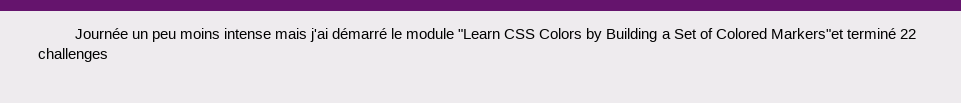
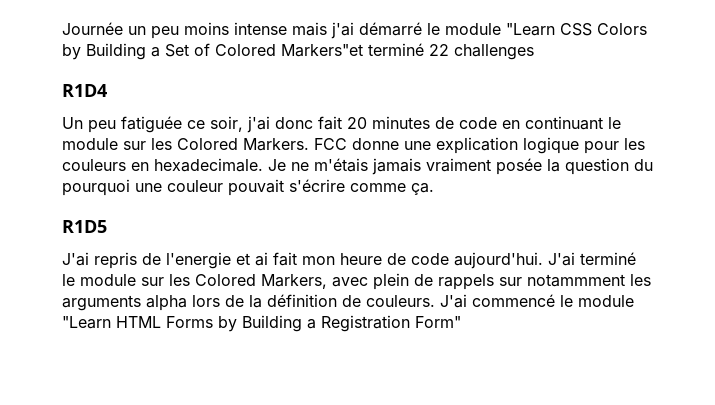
+ R1D4
+ Un peu fatiguée ce soir, j'ai donc fait 20 minutes de code en continuant le module sur les Colored Markers. FCC donne une explication logique pour les couleurs en hexadecimale. Je ne m'étais jamais vraiment posée la question du pourquoi une couleur pouvait s'écrire comme ça.
+ R1D5
+ J'ai repris de l'energie et ai fait mon heure de code aujourd'hui. J'ai terminé le module sur les Colored Markers, avec plein de rappels sur notammment les arguments alpha lors de la définition de couleurs. J'ai commencé le module "Learn HTML Forms by Building a Registration Form"

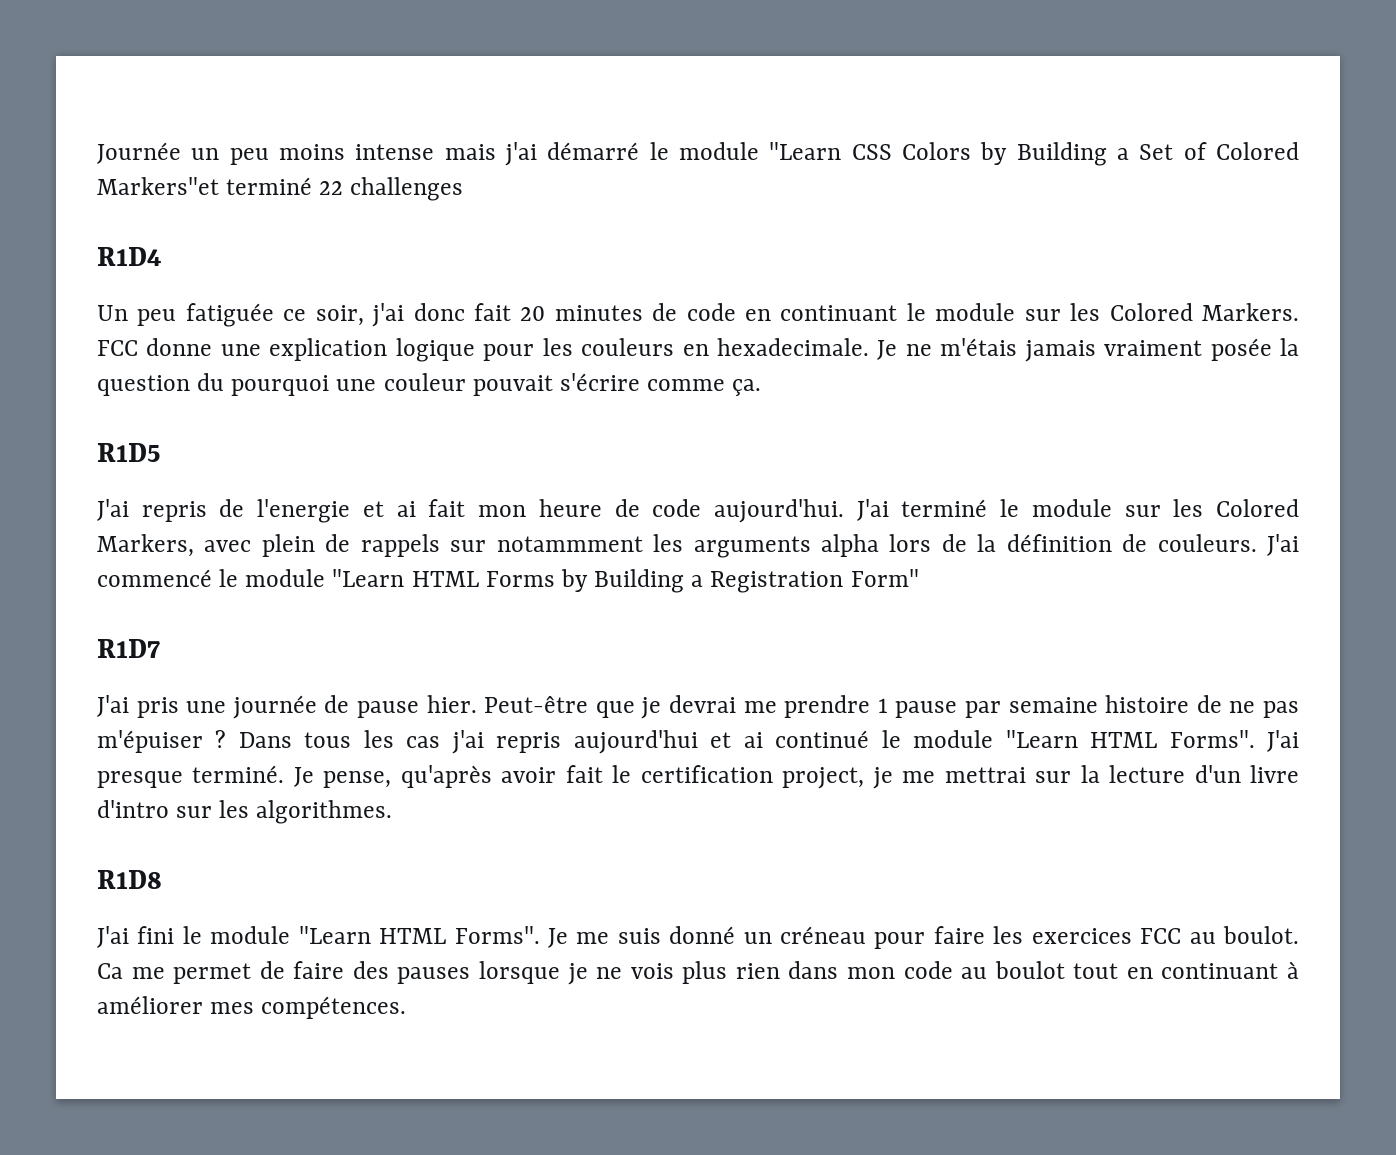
+ R1D7
+ J'ai pris une journée de pause hier. Peut-être que je devrai me prendre 1 pause par semaine histoire de ne pas m'épuiser ? Dans tous les cas j'ai repris aujourd'hui et ai continué le module "Learn HTML Forms". J'ai presque terminé. Je pense, qu'après avoir fait le certification project, je me mettrai sur la lecture d'un livre d'intro sur les algorithmes.
+ R1D8
+ J'ai fini le module "Learn HTML Forms". Je me suis donné un créneau pour faire les exercices FCC au boulot. Ca me permet de faire des pauses lorsque je ne vois plus rien dans mon code au boulot tout en continuant à améliorer mes compétences.

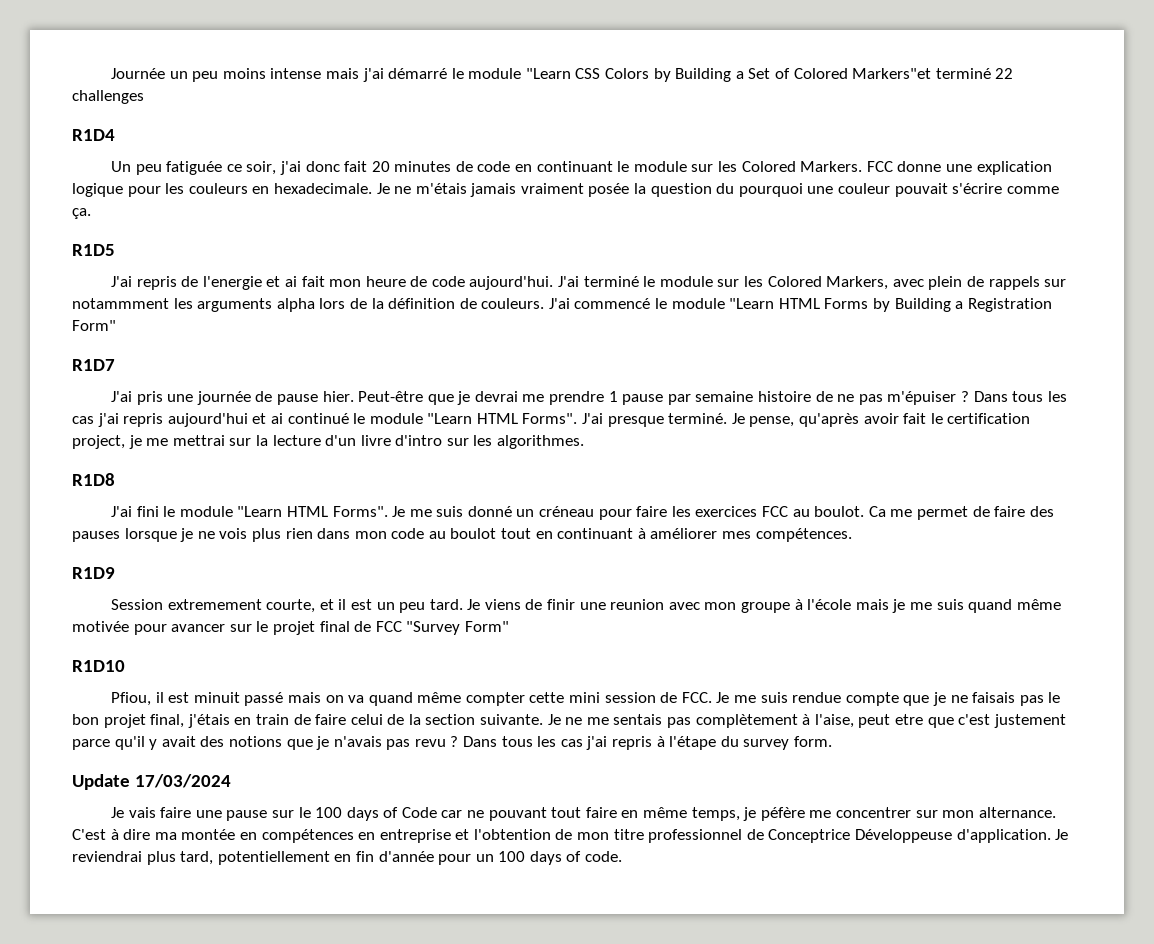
+ R1D9
+ Session extremement courte, et il est un peu tard. Je viens de finir une reunion avec mon groupe à l'école mais je me suis quand même motivée pour avancer sur le projet final de FCC "Survey Form"
+ R1D10
+ Pfiou, il est minuit passé mais on va quand même compter cette mini session de FCC. Je me suis rendue compte que je ne faisais pas le bon projet final, j'étais en train de faire celui de la section suivante. Je ne me sentais pas complètement à l'aise, peut etre que c'est justement parce qu'il y avait des notions que je n'avais pas revu ? Dans tous les cas j'ai repris à l'étape du survey form.
+ Update 17/03/2024
+ Je vais faire une pause sur le 100 days of Code car ne pouvant tout faire en même temps, je péfère me concentrer sur mon alternance. C'est à dire ma montée en compétences en entreprise et l'obtention de mon titre professionnel de Conceptrice Développeuse d'application. Je reviendrai plus tard, potentiellement en fin d'année pour un 100 days of code.

